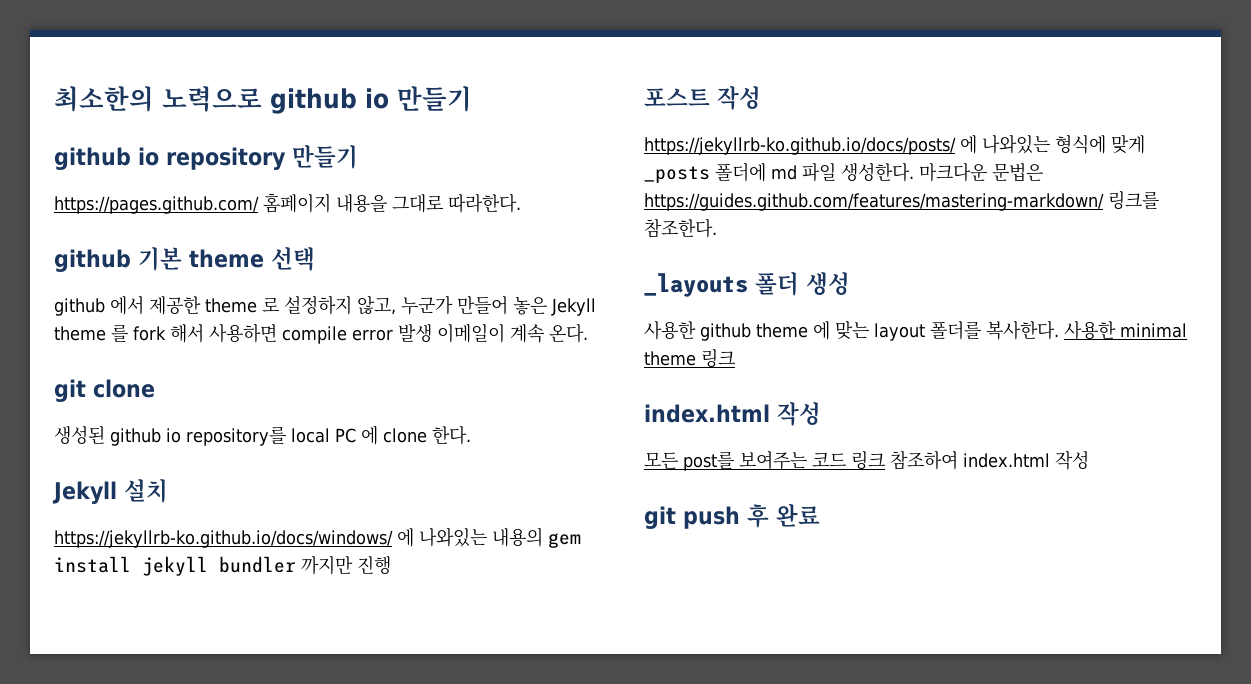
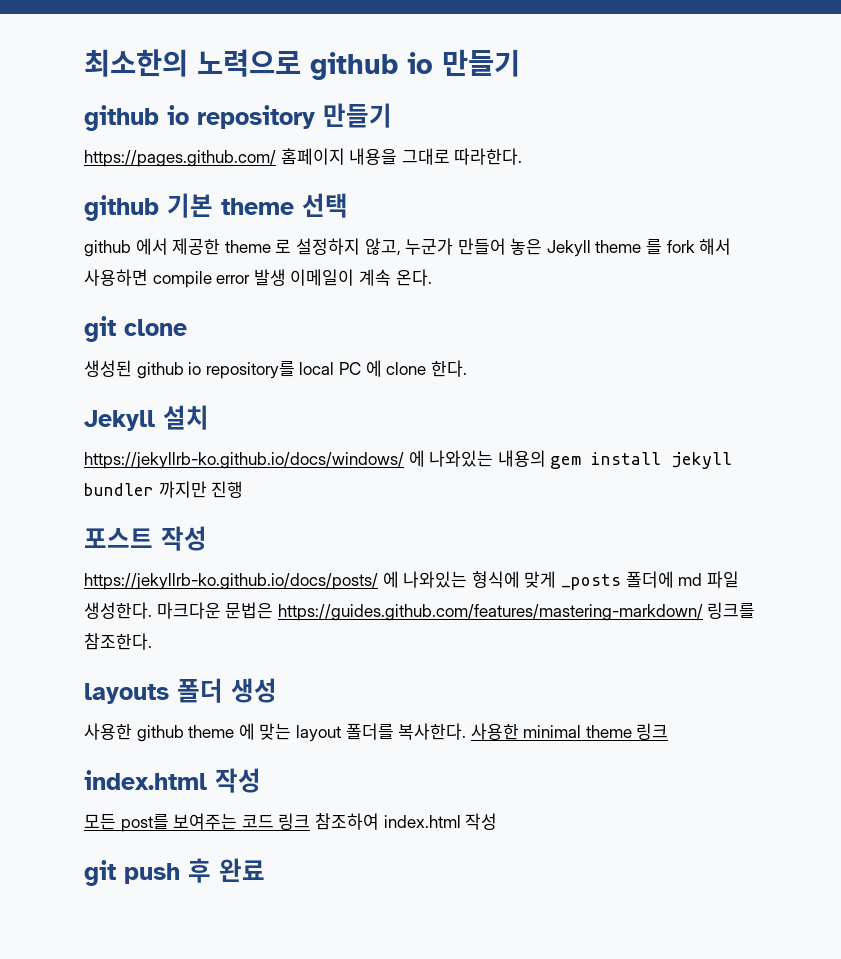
- _layouts 폴더 생성
+ layouts 폴더 생성

